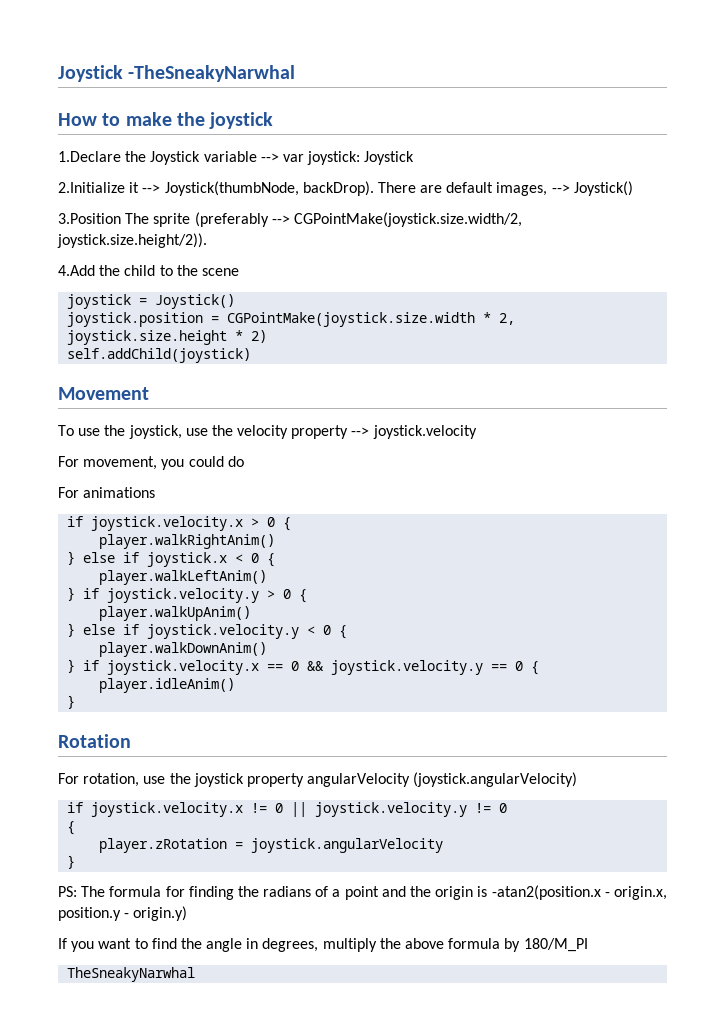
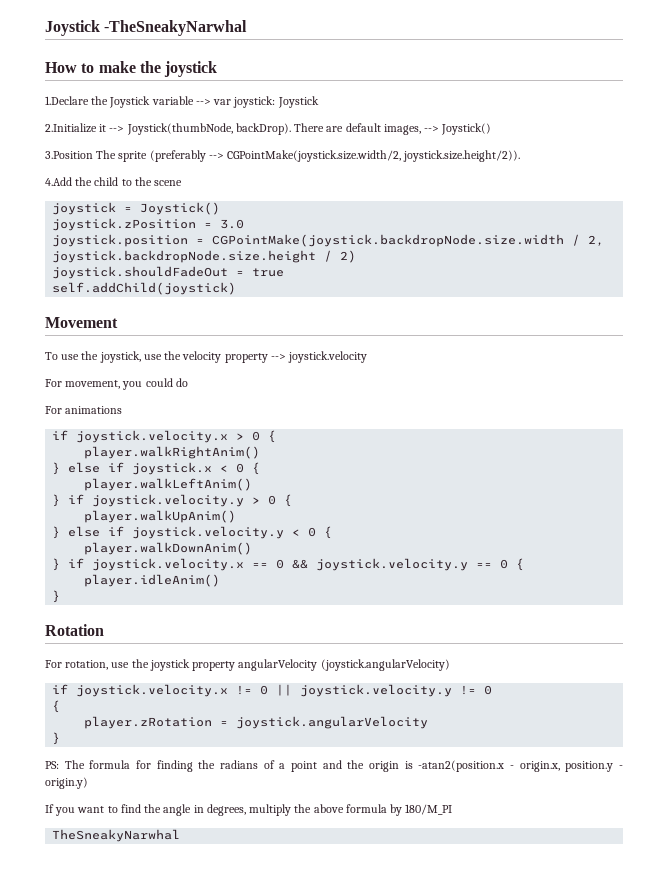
+ joystick.zPosition = 3.0
- joystick.position = CGPointMake(joystick.size.width * 2, joystick.size.height * 2)
+ joystick.position = CGPointMake(joystick.backdropNode.size.width / 2, joystick.backdropNode.size.height / 2)
+ joystick.shouldFadeOut = true

